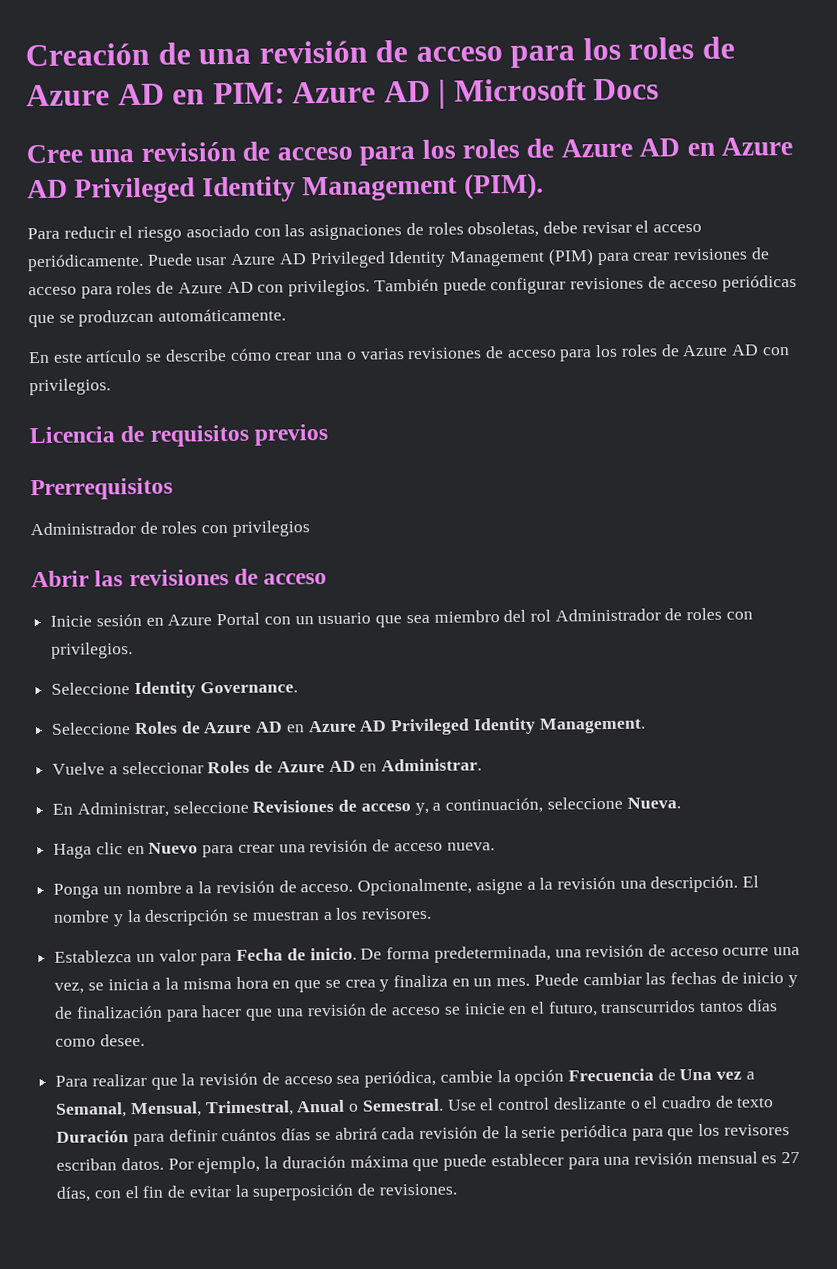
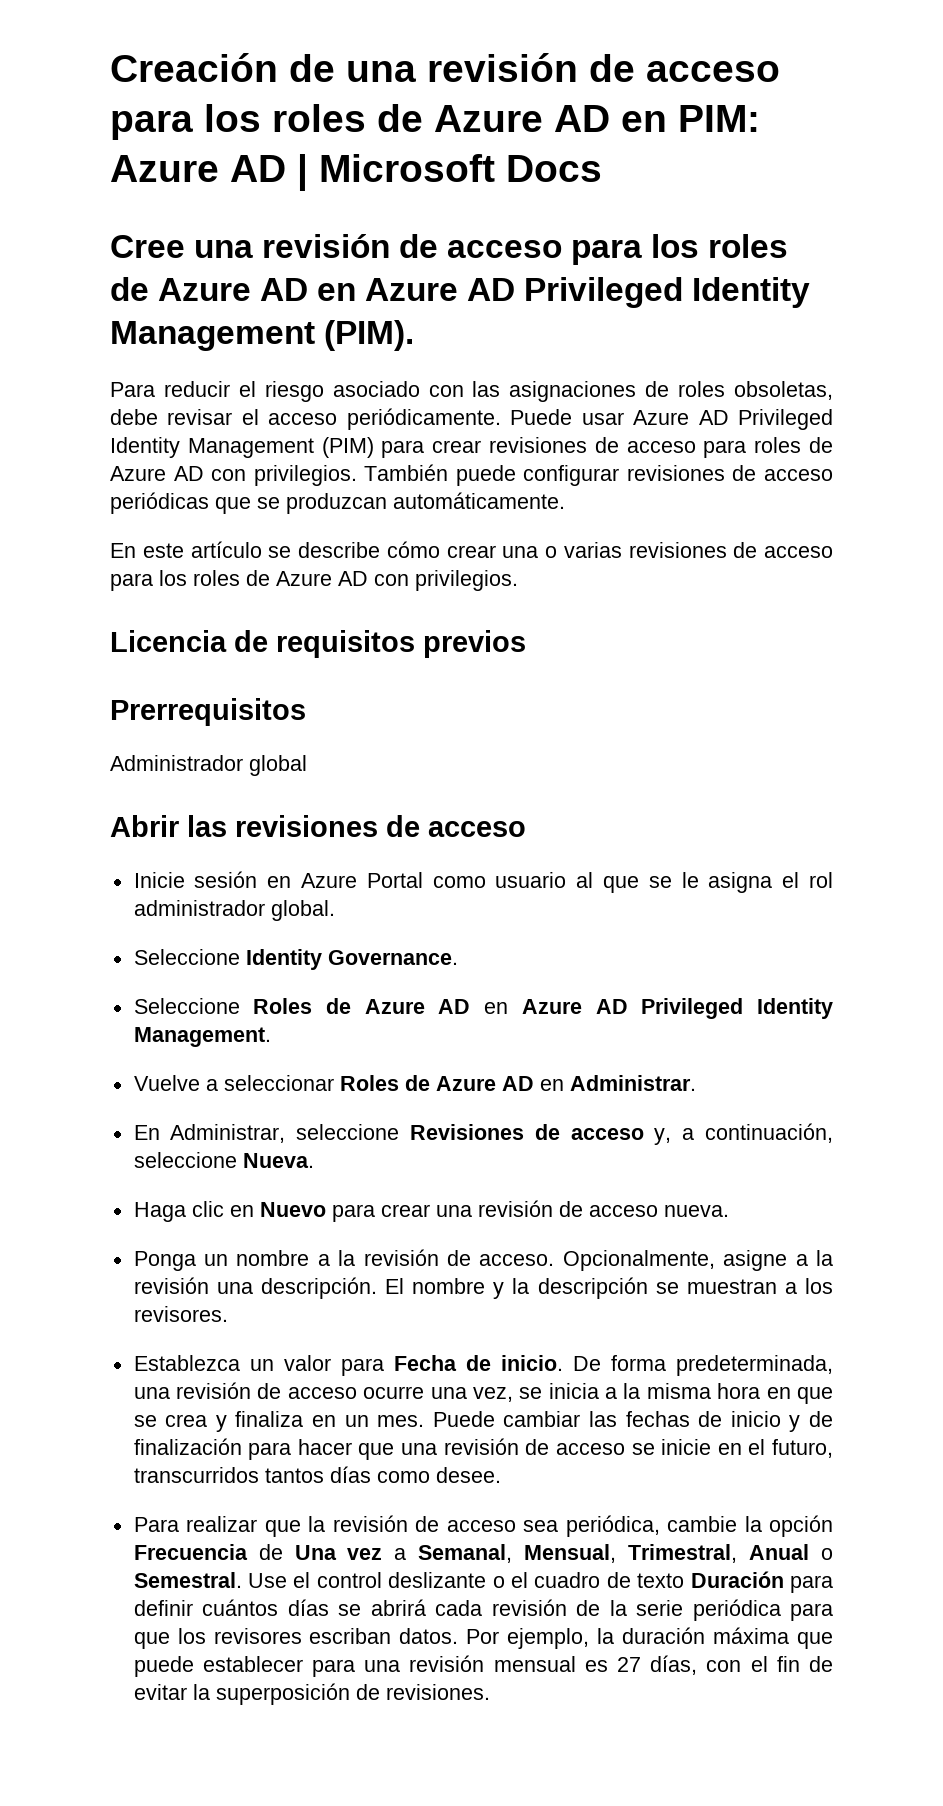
- Administrador de roles con privilegios
+ Administrador global
- Inicie sesión en Azure Portal con un usuario que sea miembro del rol Administrador de roles con privilegios.
+ Inicie sesión en Azure Portal como usuario al que se le asigna el rol administrador global.

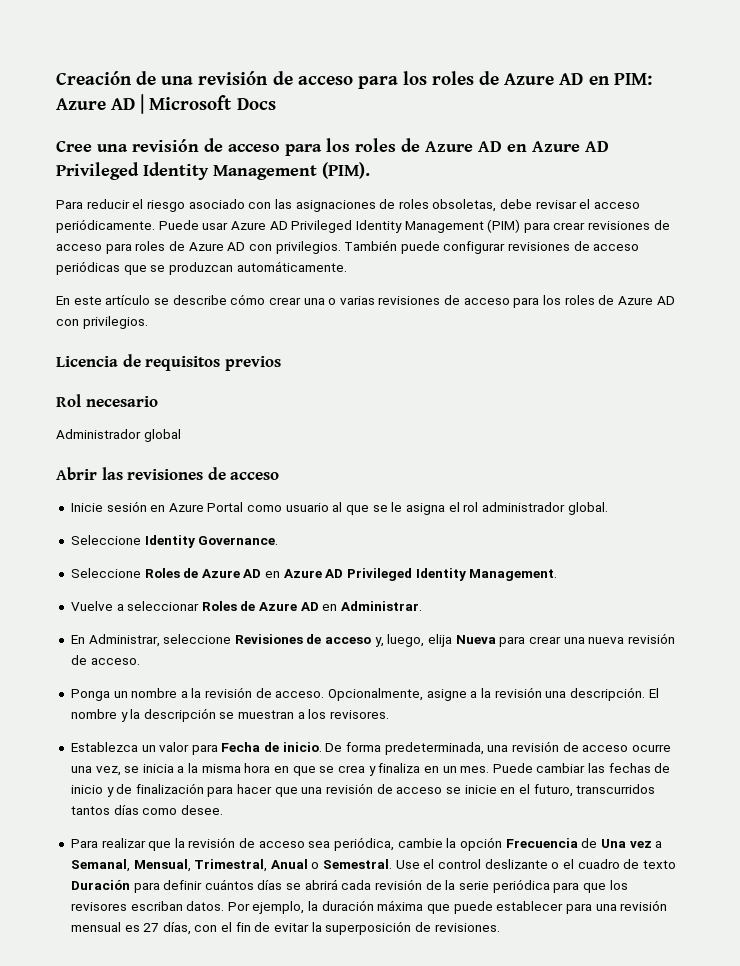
- Prerrequisitos
+ Rol necesario
- En Administrar, seleccione Revisiones de acceso y, a continuación, seleccione Nueva.
- Haga clic en Nuevo para crear una revisión de acceso nueva.
+ En Administrar, seleccione Revisiones de acceso y, luego, elija Nueva para crear una nueva revisión de acceso.

